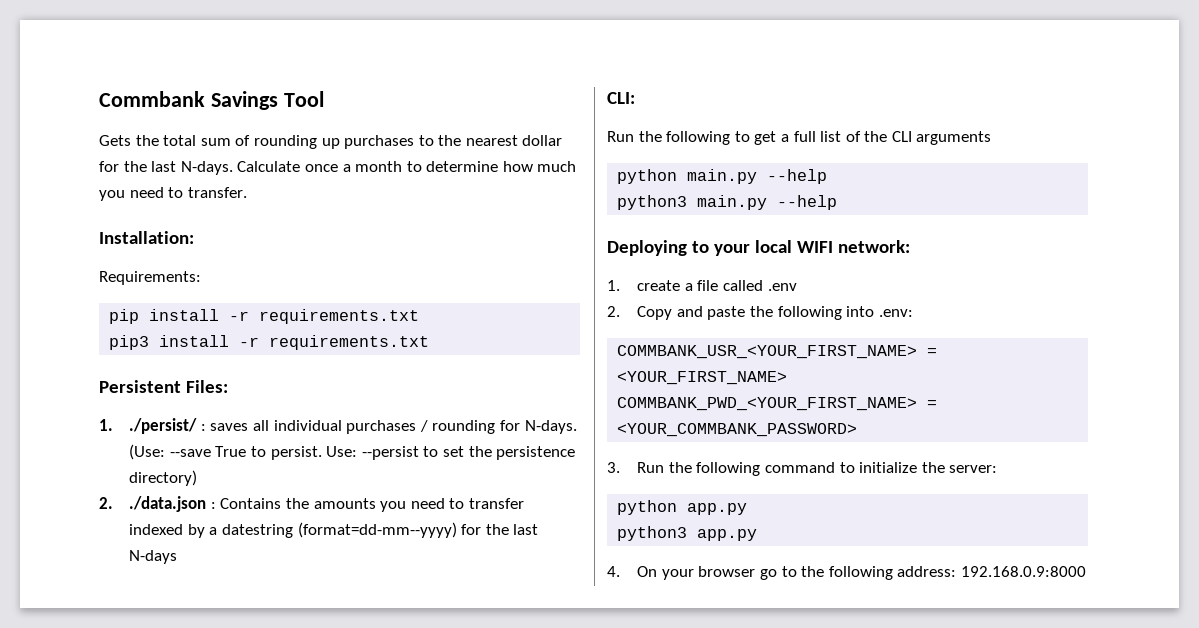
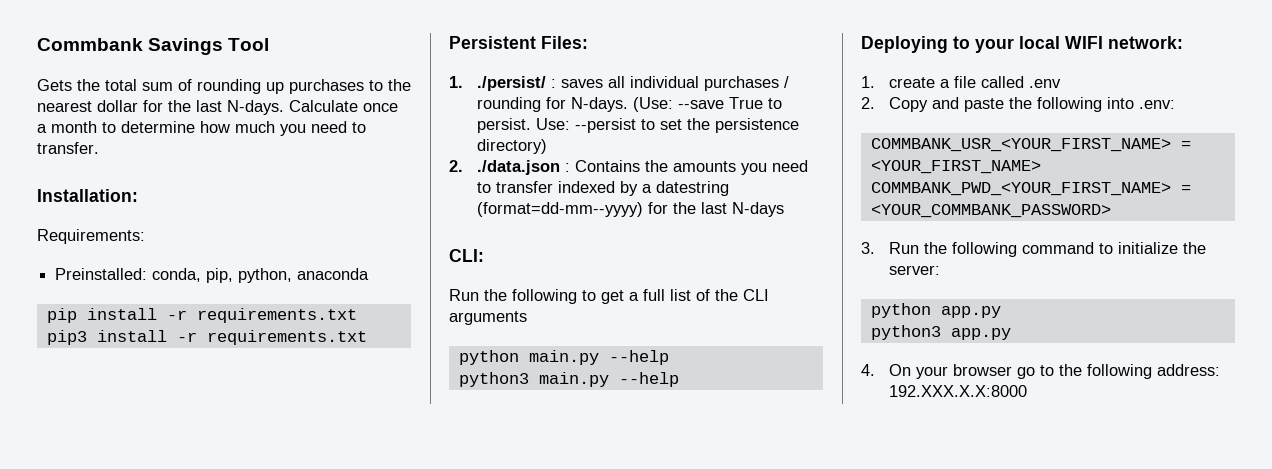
+ Preinstalled: conda, pip, python, anaconda
- 4. On your browser go to the following address: 192.168.0.9:8000
+ 4. On your browser go to the following address: 192.XXX.X.X:8000

